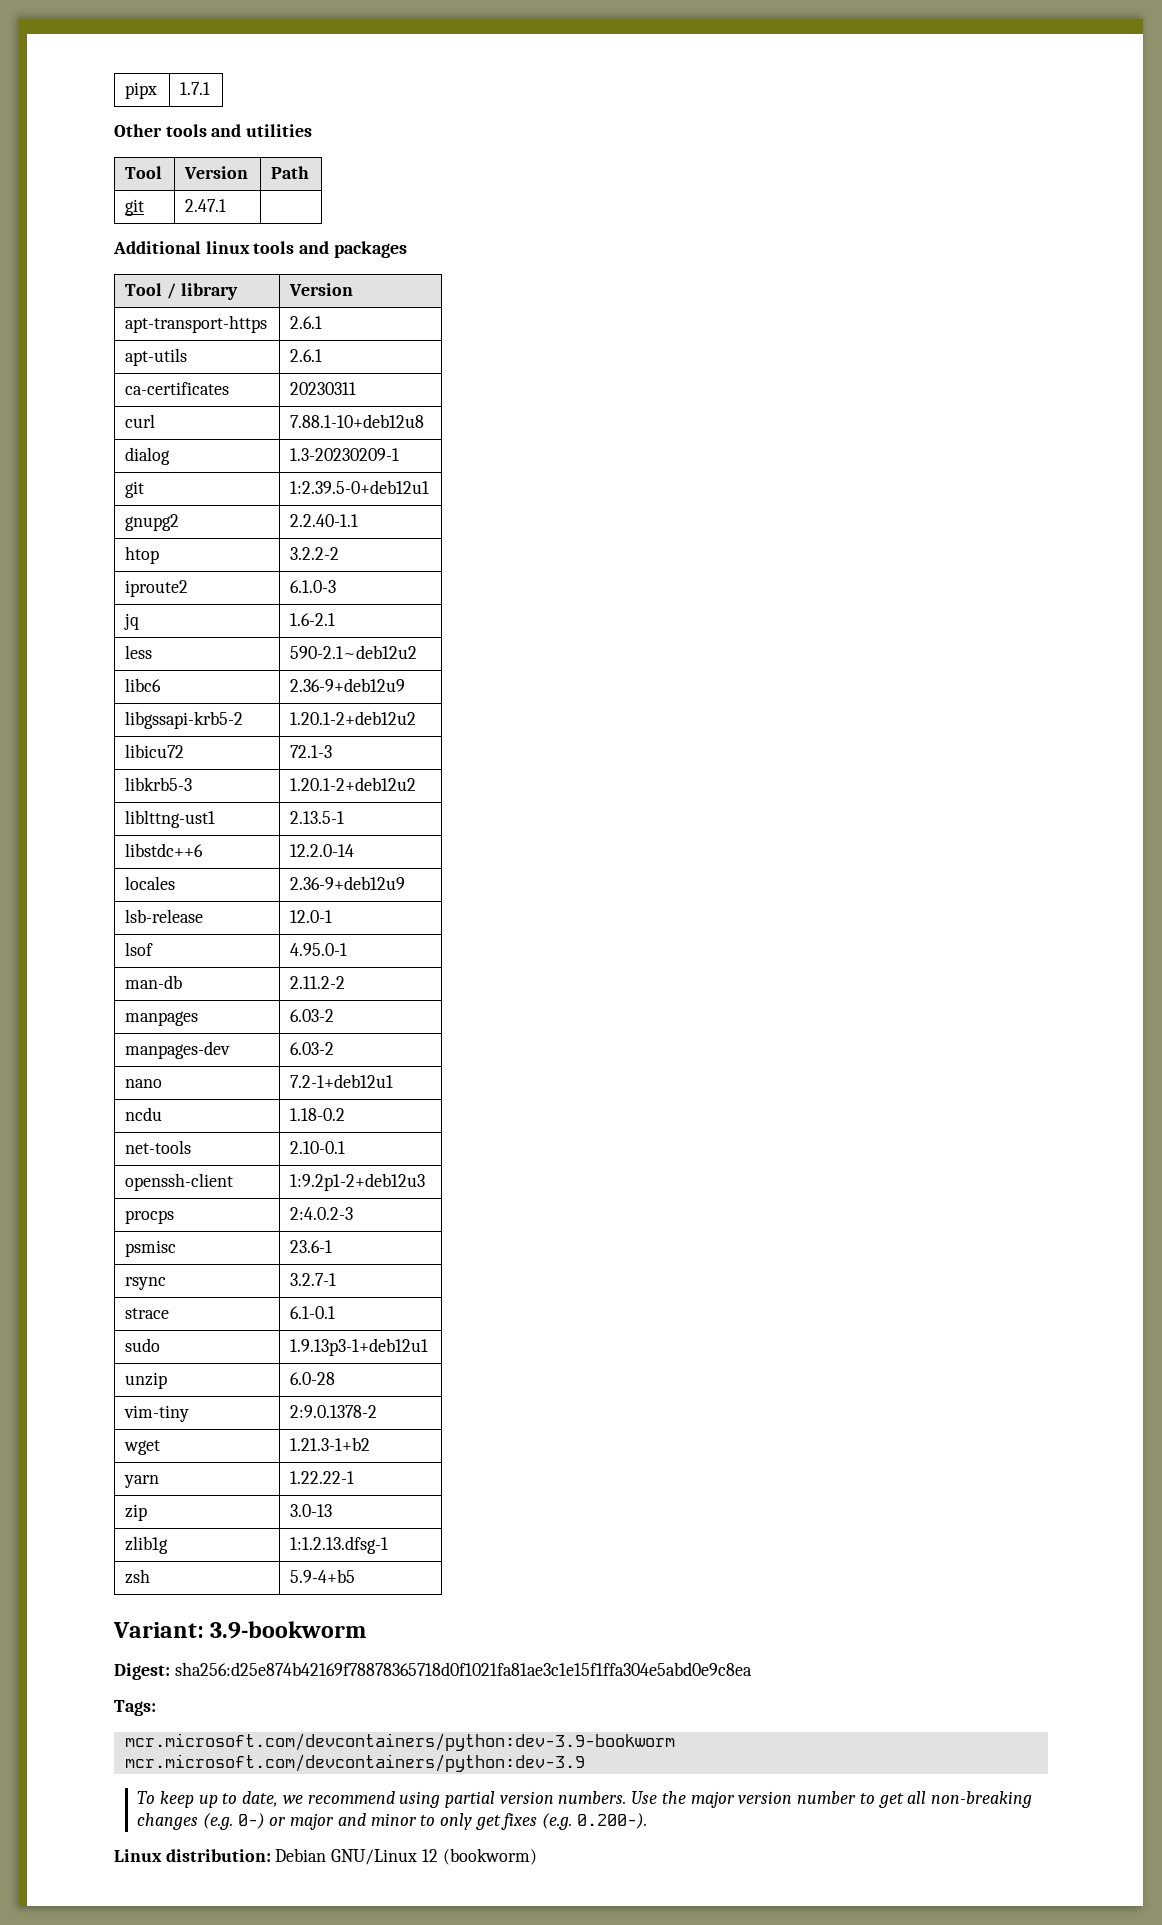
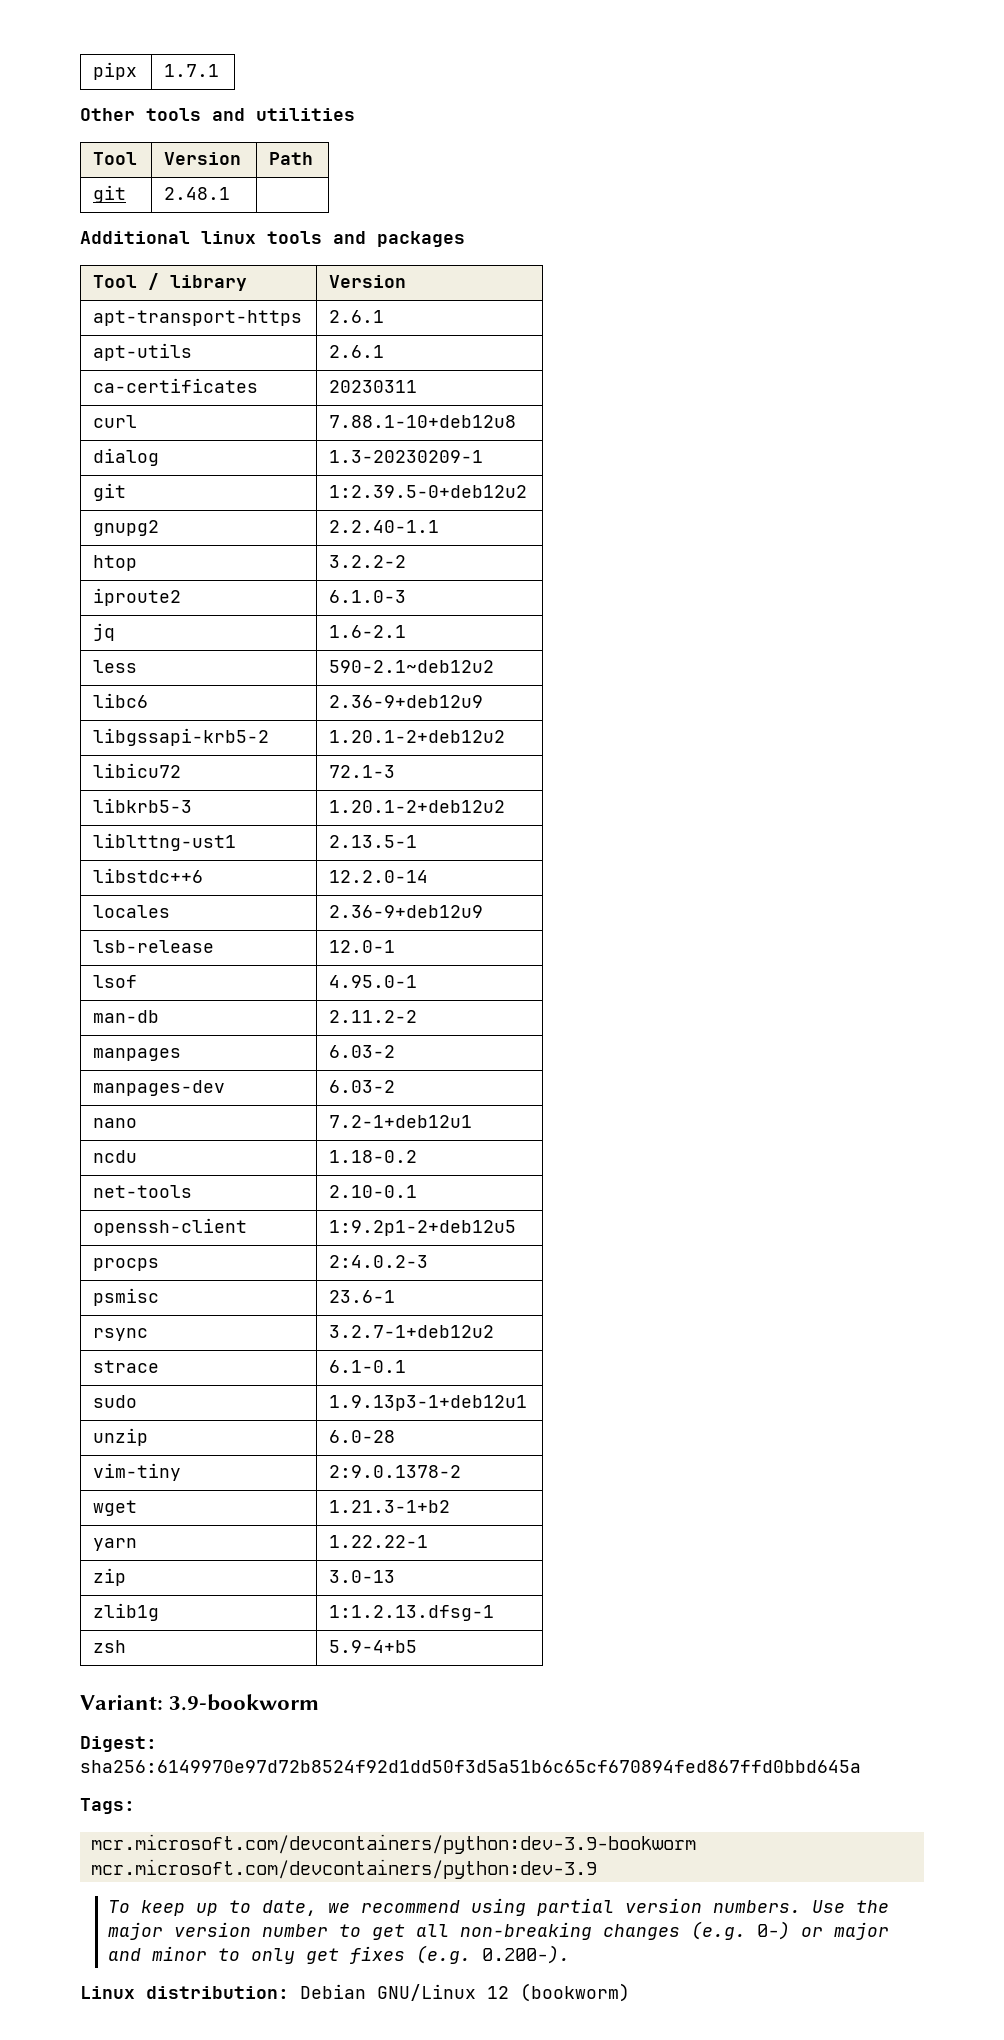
- git | 2.47.1 |
+ git | 2.48.1 |
- git | 1:2.39.5-0+deb12u1
+ git | 1:2.39.5-0+deb12u2
- openssh-client | 1:9.2p1-2+deb12u3
+ openssh-client | 1:9.2p1-2+deb12u5
- rsync | 3.2.7-1
+ rsync | 3.2.7-1+deb12u2
- Digest: sha256:d25e874b42169f78878365718d0f1021fa81ae3c1e15f1ffa304e5abd0e9c8ea
+ Digest: sha256:6149970e97d72b8524f92d1dd50f3d5a51b6c65cf670894fed867ffd0bbd645a

